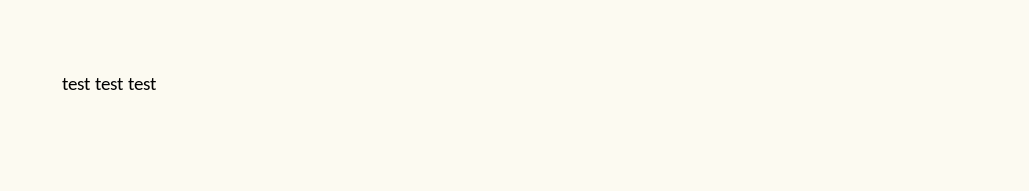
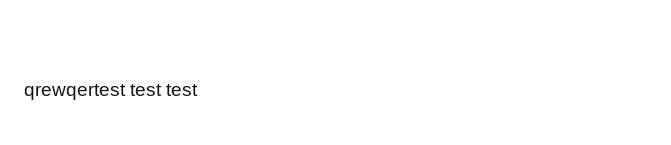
- test test test
+ qrewqertest test test

